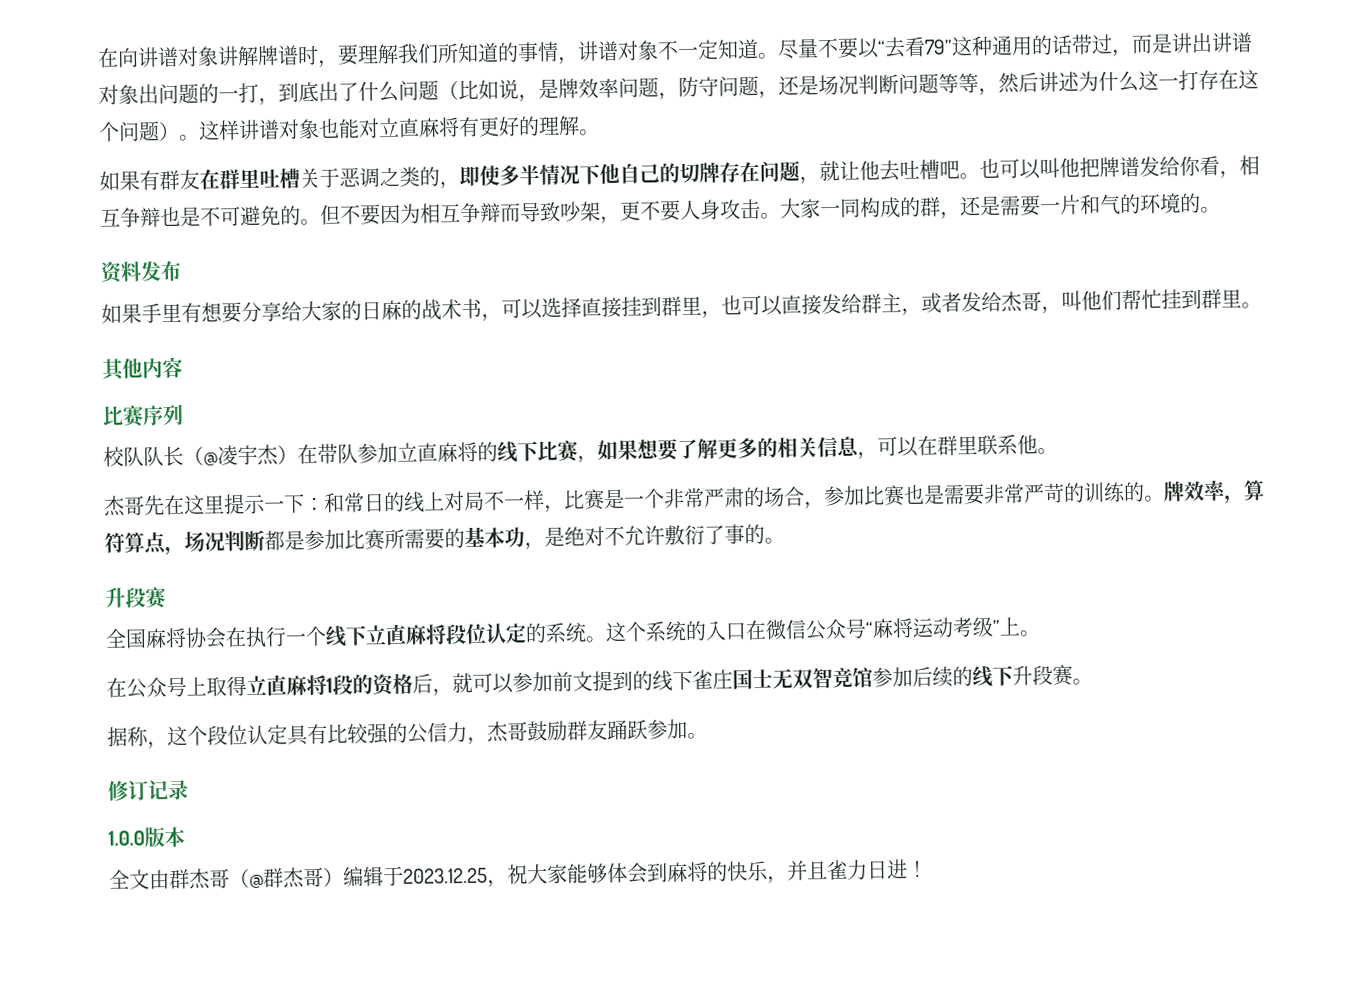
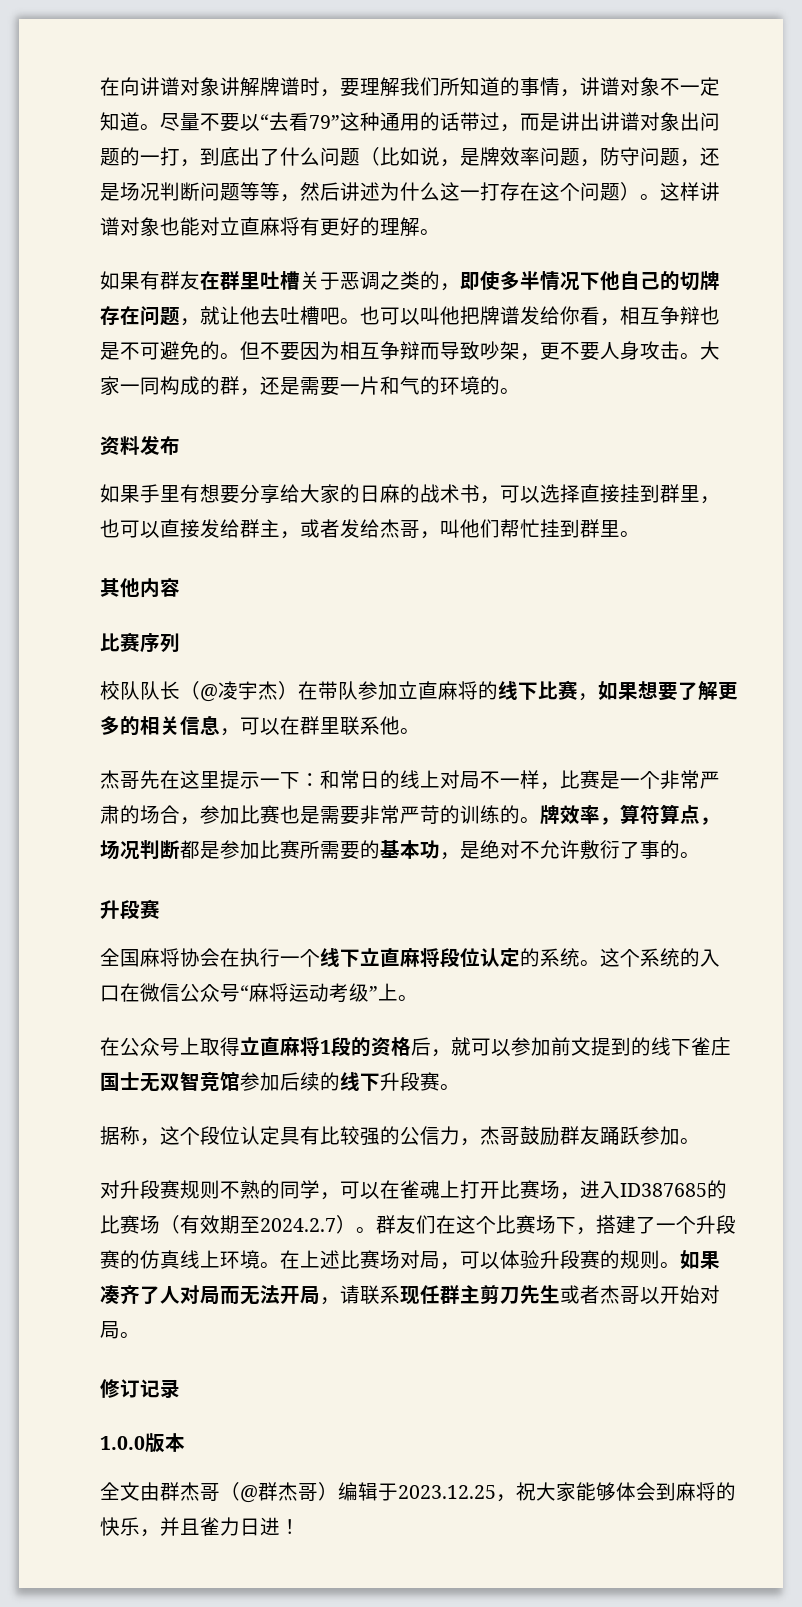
+ 对升段赛规则不熟的同学，可以在雀魂上打开比赛场，进入ID387685的比赛场（有效期至2024.2.7）。群友们在这个比赛场下，搭建了一个升段赛的仿真线上环境。在上述比赛场对局，可以体验升段赛的规则。如果凑齐了人对局而无法开局，请联系现任群主剪刀先生或者杰哥以开始对局。

